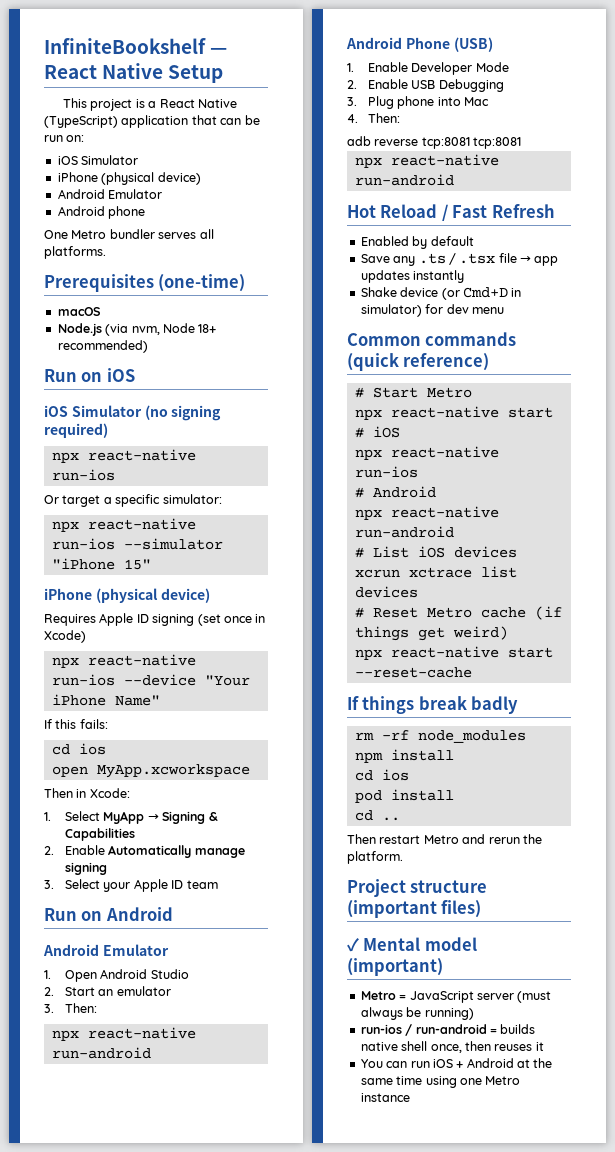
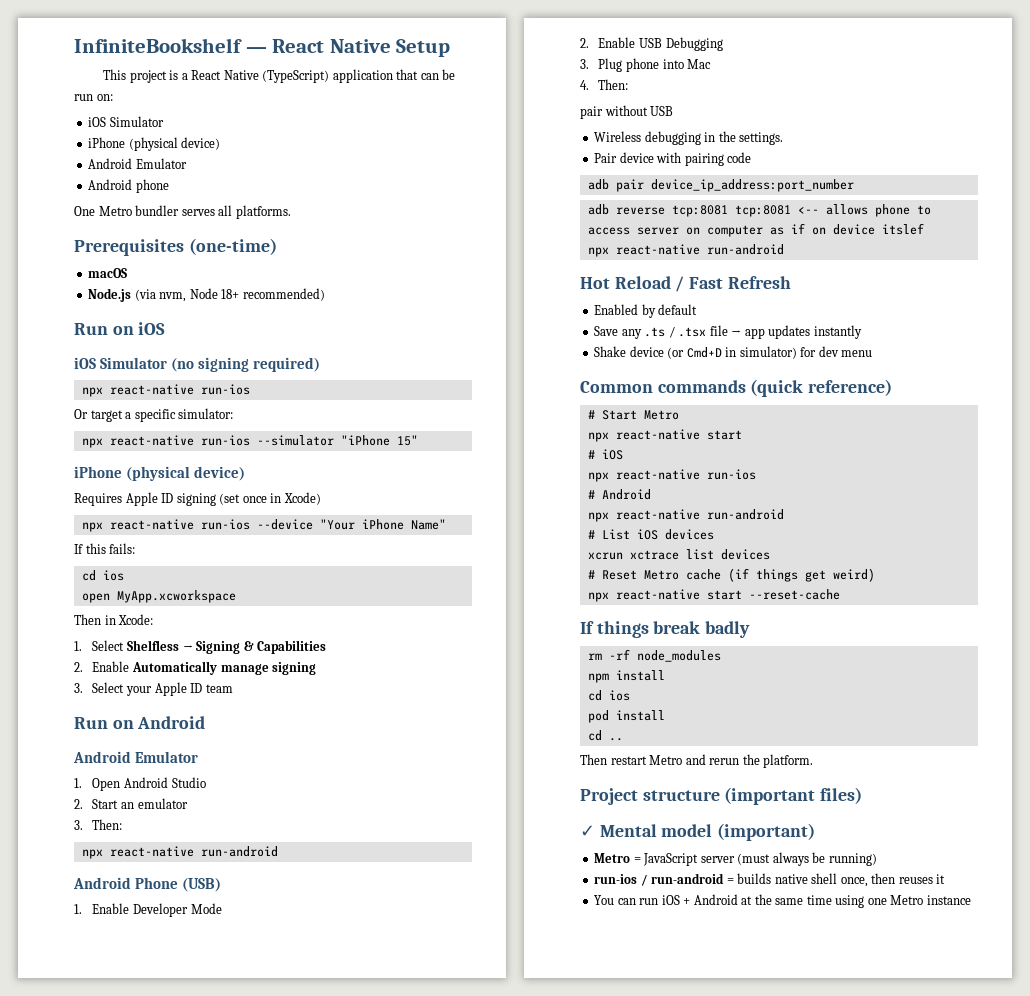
- 1. Select MyApp → Signing & Capabilities
+ 1. Select Shelfless → Signing & Capabilities
- adb reverse tcp:8081 tcp:8081
+ pair without USB
+ Wireless debugging in the settings.
+ Pair device with pairing code
+ adb pair device_ip_address:port_number
+ adb reverse tcp:8081 tcp:8081 <-- allows phone to access server on computer as if on device itslef

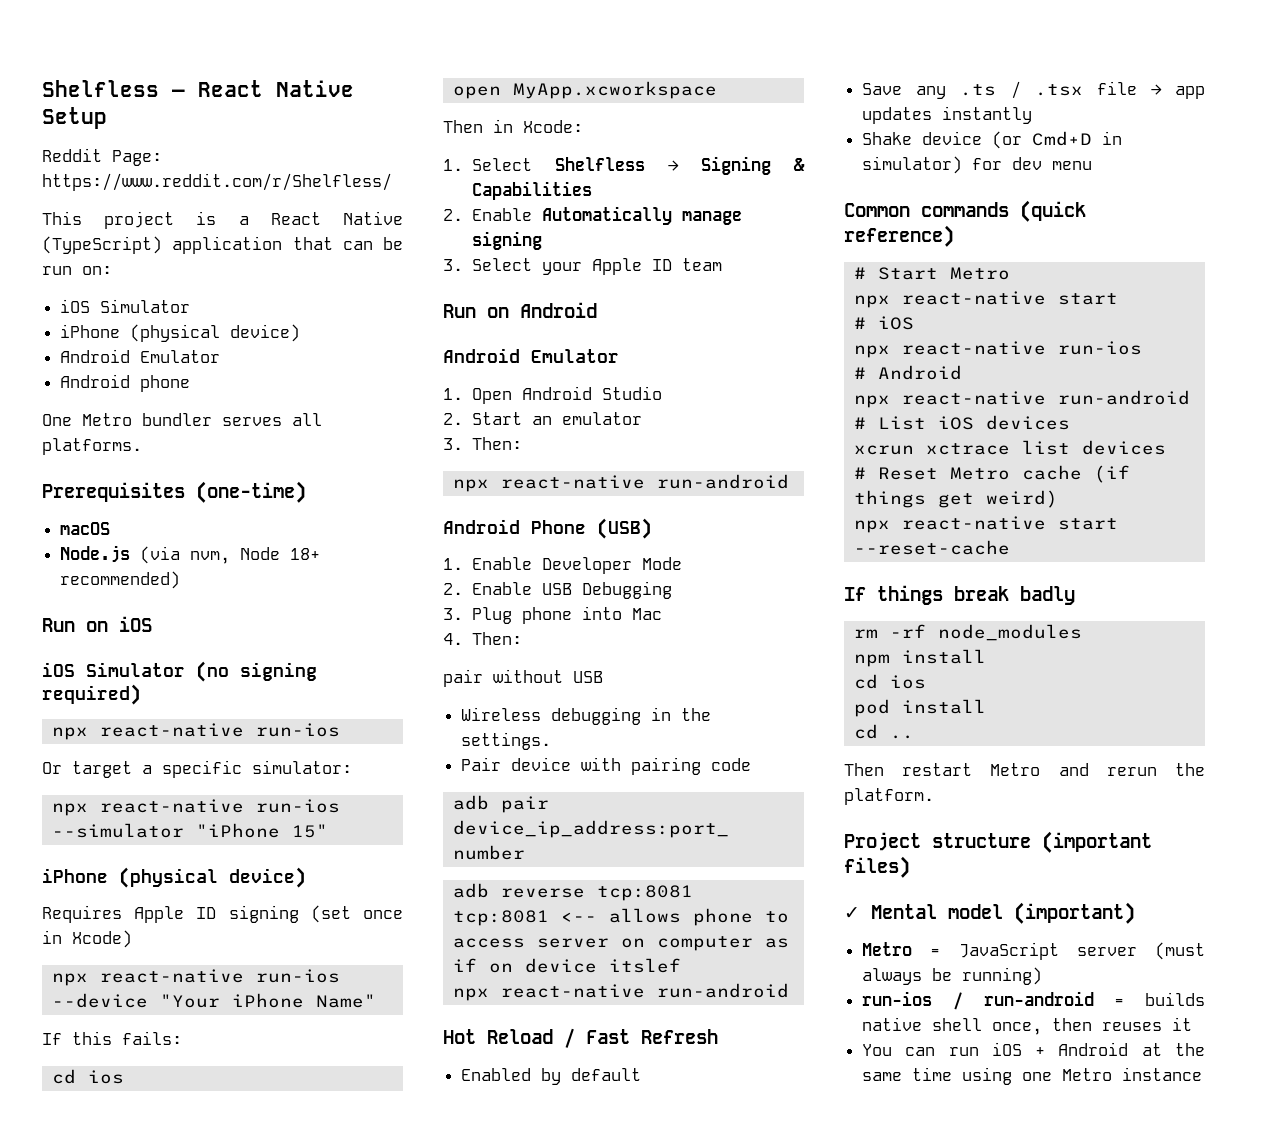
- InfiniteBookshelf — React Native Setup
+ Shelfless — React Native Setup
+ Reddit Page: https://www.reddit.com/r/Shelfless/

